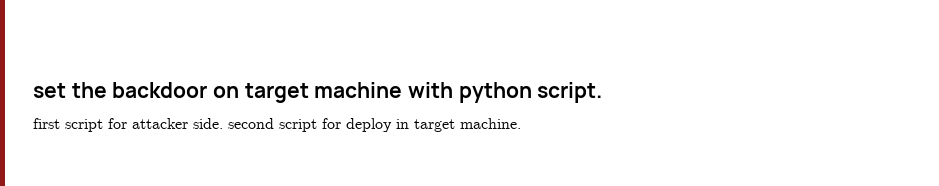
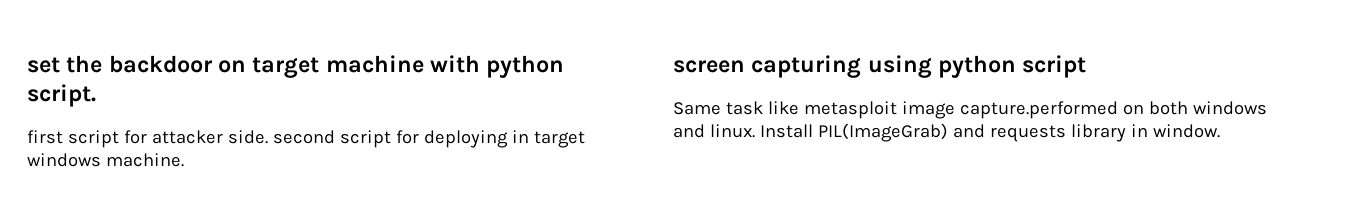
- first script for attacker side. second script for deploy in target machine.
+ first script for attacker side. second script for deploying in target windows machine.
+ screen capturing using python script
+ Same task like metasploit image capture.performed on both windows and linux. Install PIL(ImageGrab) and requests library in window.

